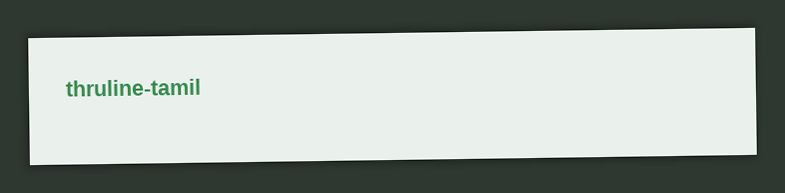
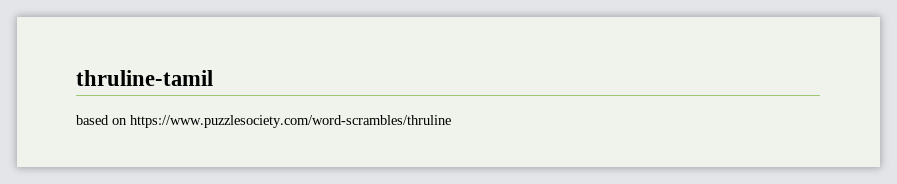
+ based on https://www.puzzlesociety.com/word-scrambles/thruline

